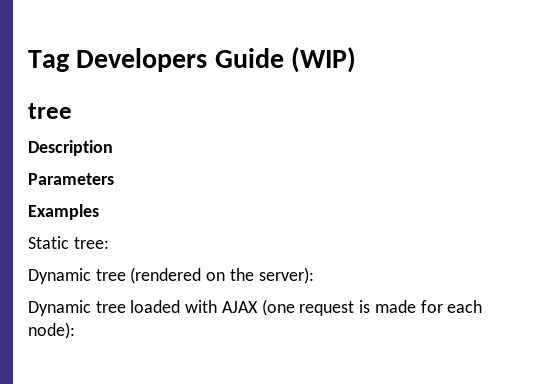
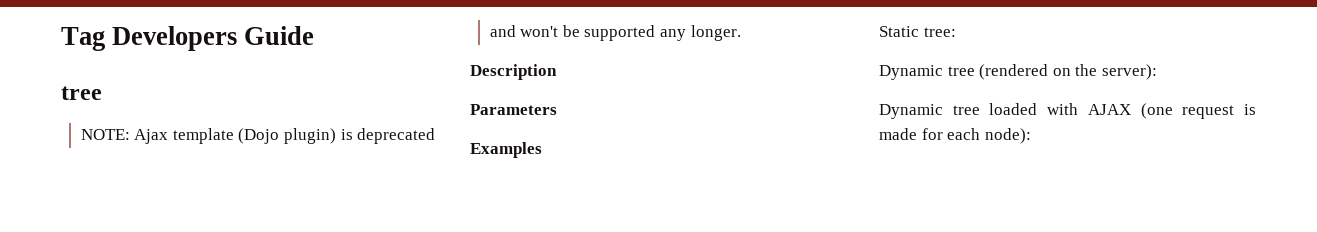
- Tag Developers Guide (WIP)
+ Tag Developers Guide
  tree
+ NOTE: Ajax template (Dojo plugin) is deprecated and won't be supported any longer.

